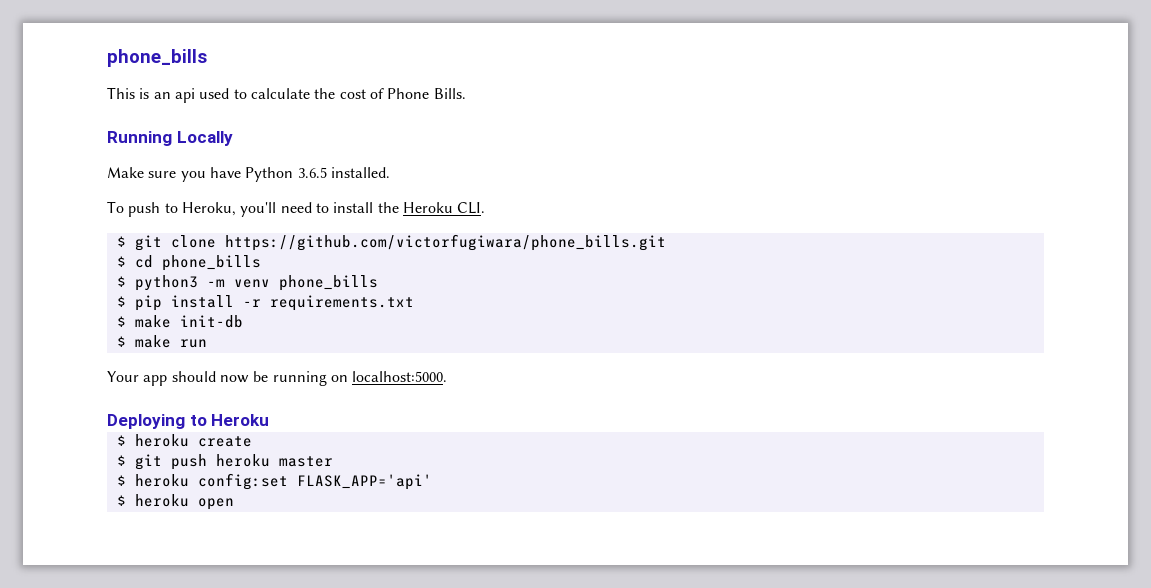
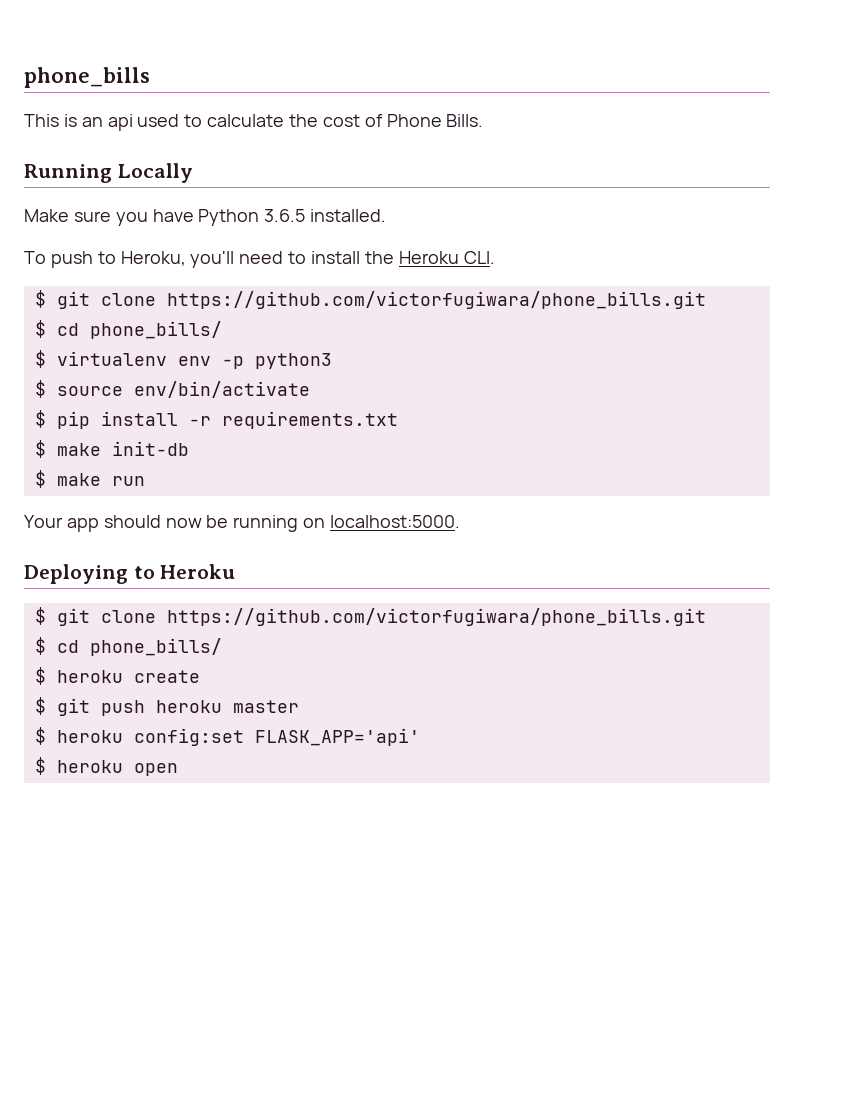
  To push to Heroku, you'll need to install the Heroku CLI.
  $ git clone https://github.com/victorfugiwara/phone_bills.git
- $ cd phone_bills
- $ python3 -m venv phone_bills
+ $ cd phone_bills/
+ $ virtualenv env -p python3
+ $ source env/bin/activate
  Deploying to Heroku
+ $ git clone https://github.com/victorfugiwara/phone_bills.git
+ $ cd phone_bills/

